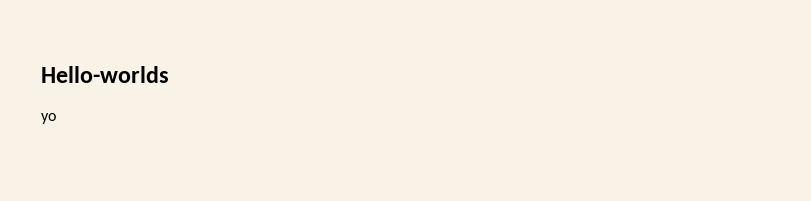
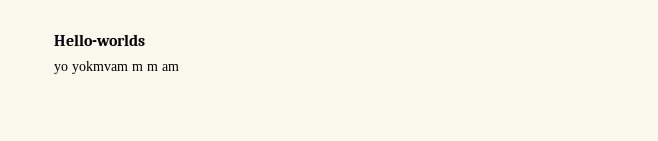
- yo
+ yo yokmvam m m am

